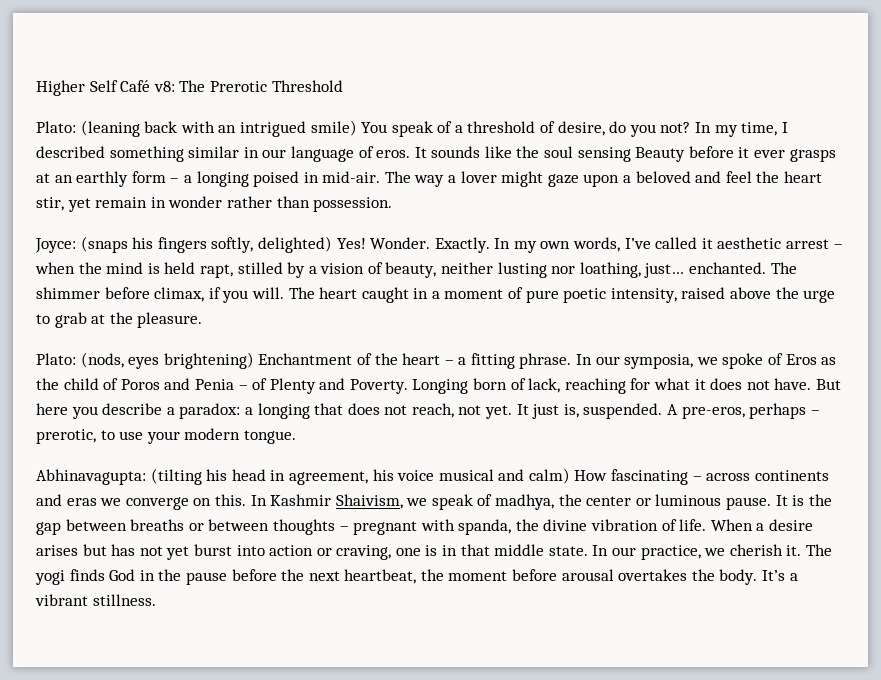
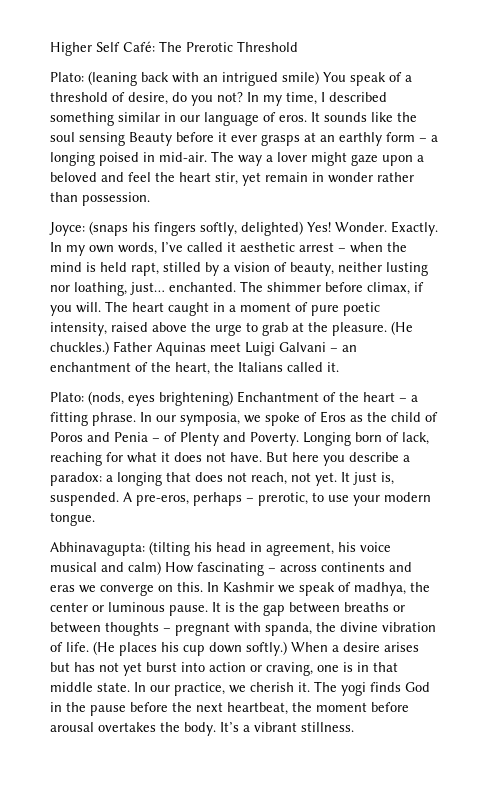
- Higher Self Café v8: The Prerotic Threshold
+ Higher Self Café: The Prerotic Threshold
+ (He chuckles.) Father Aquinas meet Luigi Galvani – an enchantment of the heart, the Italians called it.
- In Kashmir Shaivism, we speak of madhya, the center or luminous pause.
+ In Kashmir we speak of madhya, the center or luminous pause.
+ (He places his cup down softly.)

